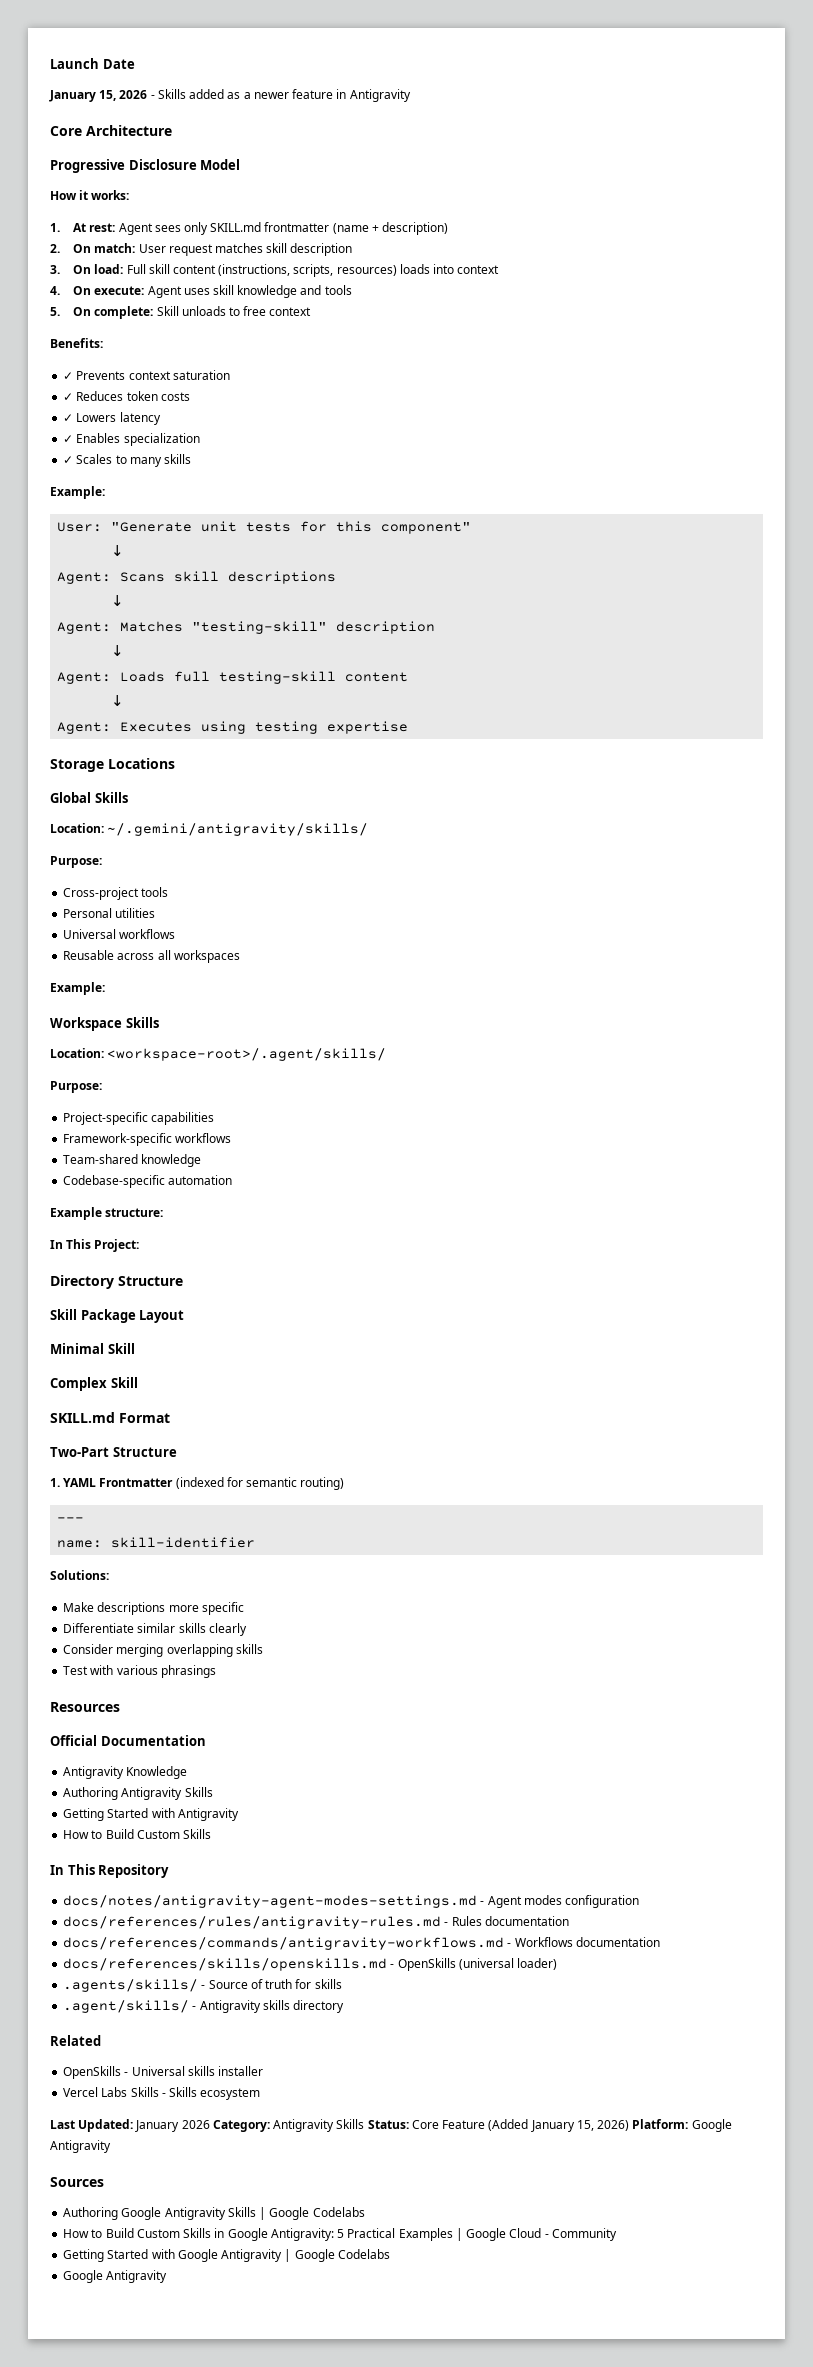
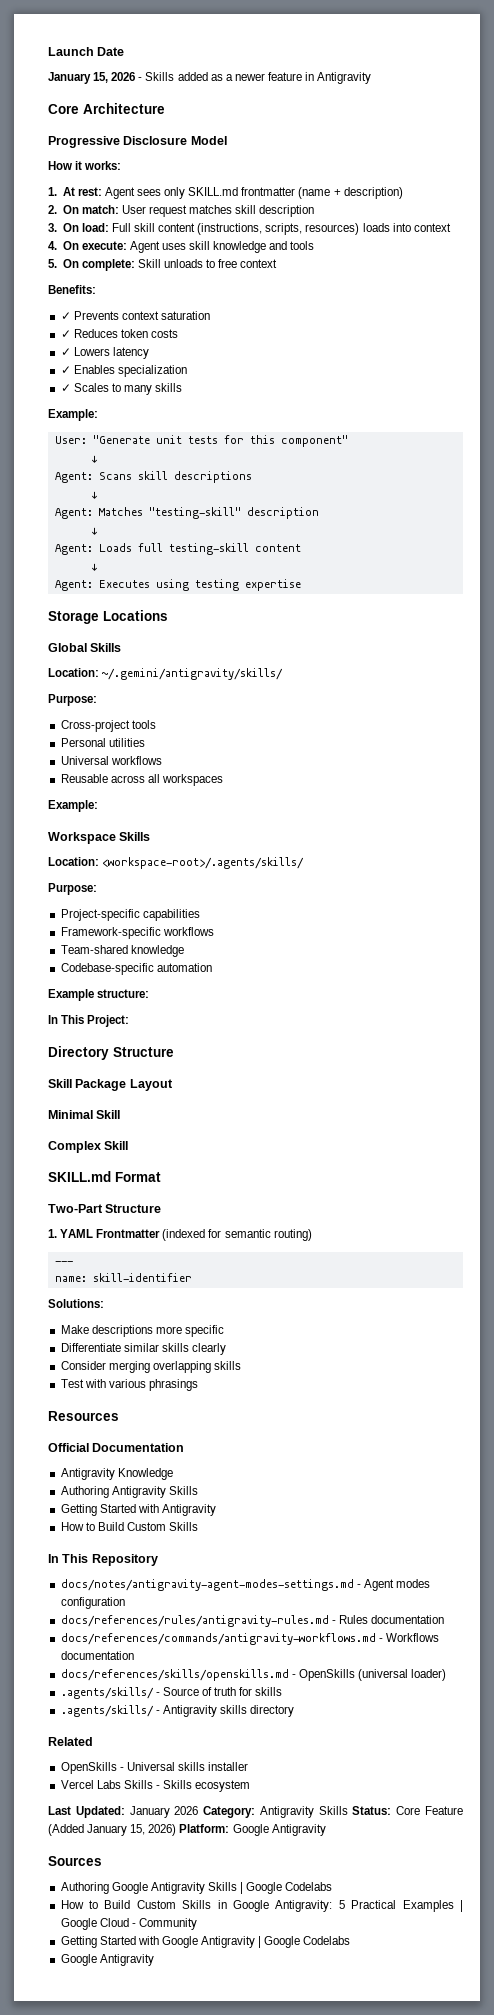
- Location: <workspace-root>/.agent/skills/
+ Location: <workspace-root>/.agents/skills/
- .agent/skills/ - Antigravity skills directory
+ .agents/skills/ - Antigravity skills directory

